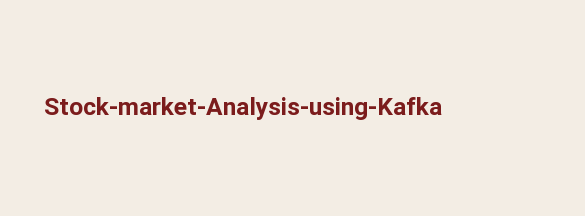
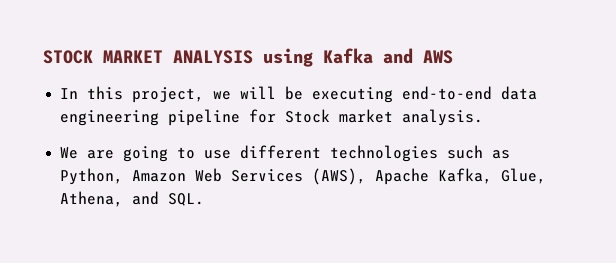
- Stock-market-Analysis-using-Kafka
+ STOCK MARKET ANALYSIS using Kafka and AWS
+ In this project, we will be executing end-to-end data engineering pipeline for Stock market analysis.
+ We are going to use different technologies such as Python, Amazon Web Services (AWS), Apache Kafka, Glue, Athena, and SQL.

